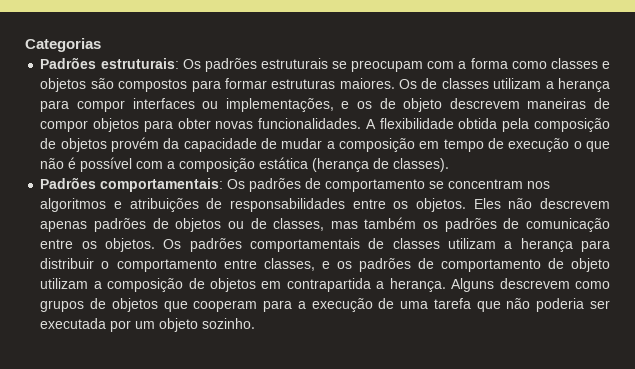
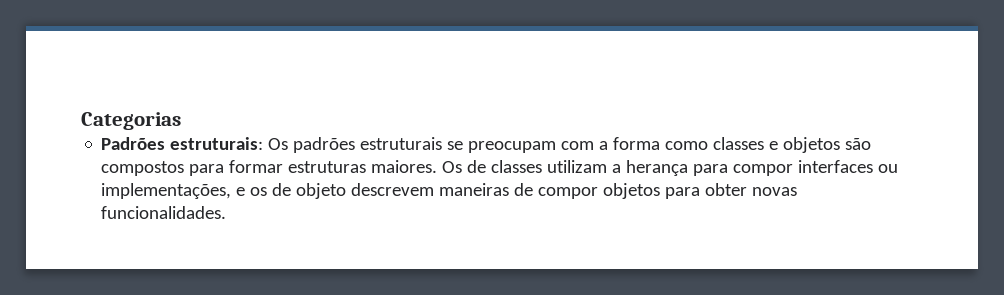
- A flexibilidade obtida pela composição de objetos provém da capacidade de mudar a composição em tempo de execução o que não é possível com a composição estática (herança de classes).
- Padrões comportamentais: Os padrões de comportamento se concentram nos algoritmos e atribuições de responsabilidades entre os objetos. Eles não descrevem apenas padrões de objetos ou de classes, mas também os padrões de comunicação entre os objetos. Os padrões comportamentais de classes utilizam a herança para distribuir o comportamento entre classes, e os padrões de comportamento de objeto utilizam a composição de objetos em contrapartida a herança. Alguns descrevem como grupos de objetos que cooperam para a execução de uma tarefa que não poderia ser executada por um objeto sozinho.

